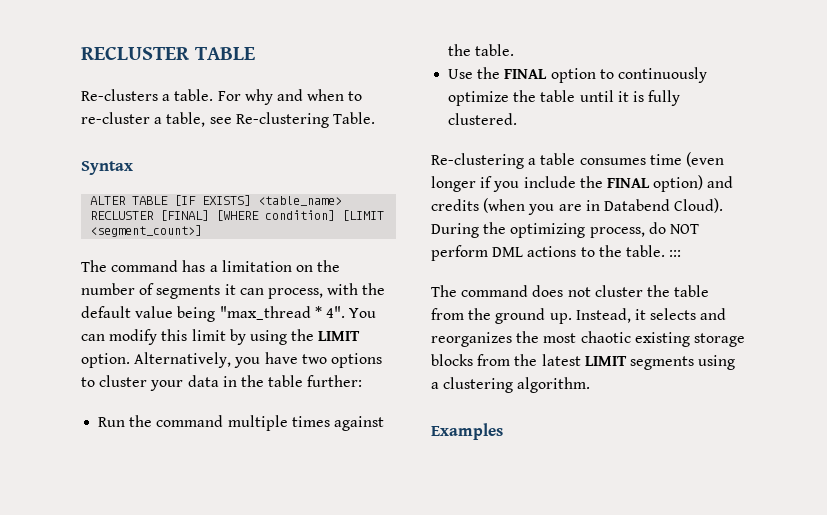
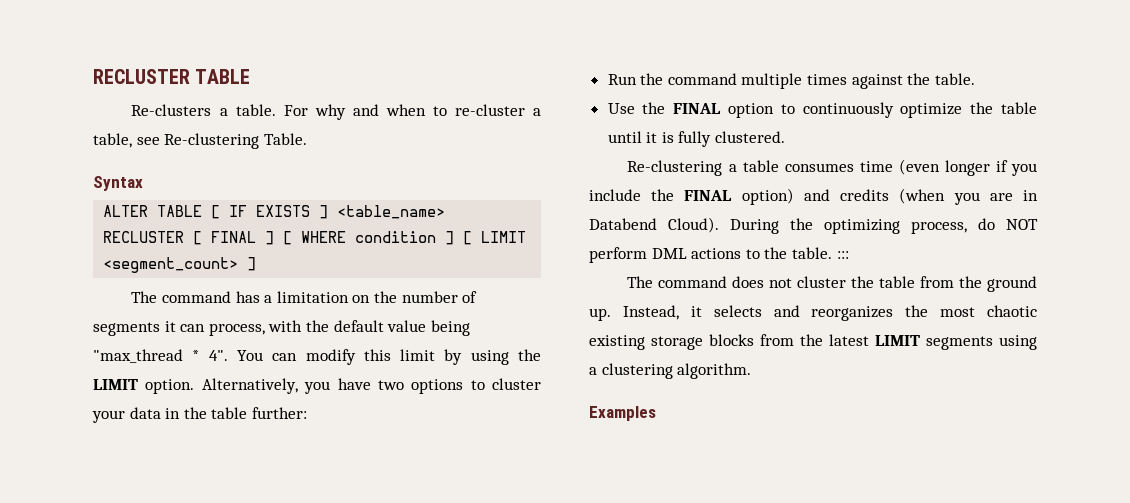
- ALTER TABLE [IF EXISTS] <table_name> RECLUSTER [FINAL] [WHERE condition] [LIMIT <segment_count>]
+ ALTER TABLE [ IF EXISTS ] <table_name> RECLUSTER [ FINAL ] [ WHERE condition ] [ LIMIT <segment_count> ]

